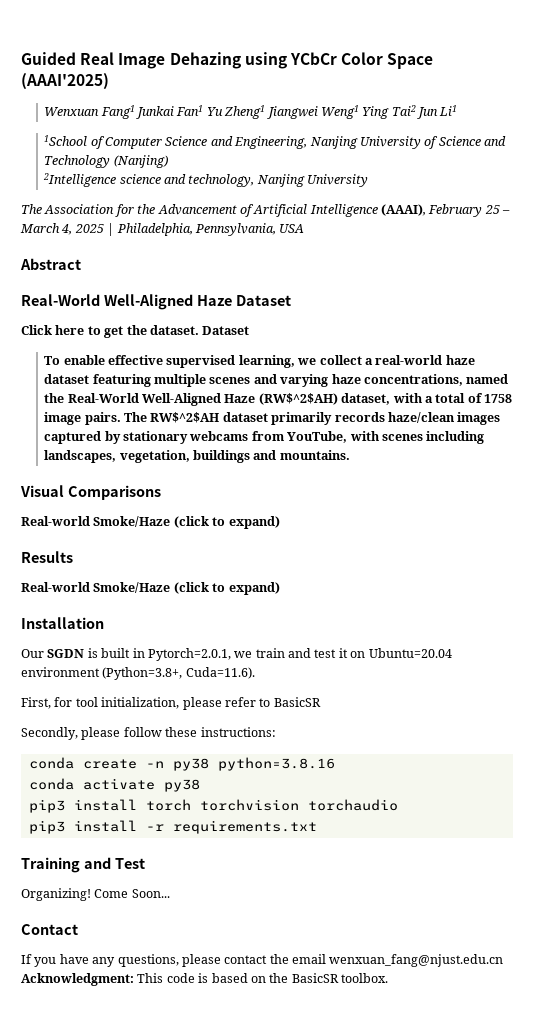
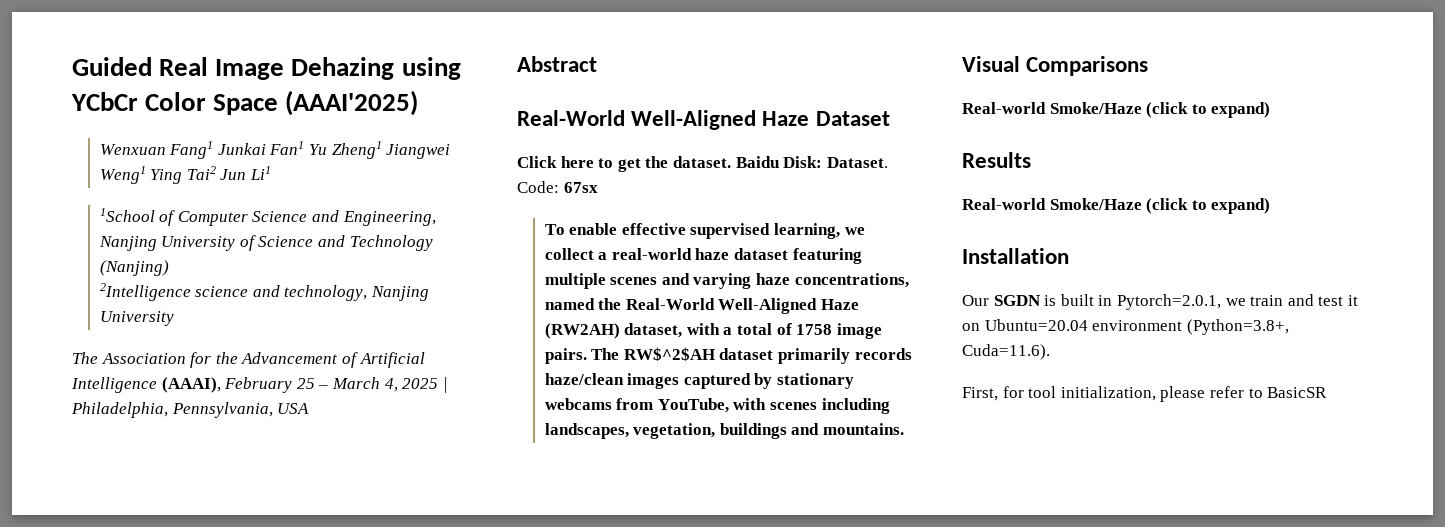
- Click here to get the dataset. Dataset
+ Click here to get the dataset. Baidu Disk: Dataset. Code: 67sx
- To enable effective supervised learning, we collect a real-world haze dataset featuring multiple scenes and varying haze concentrations, named the Real-World Well-Aligned Haze (RW$^2$AH) dataset, with a total of 1758 image pairs.
+ To enable effective supervised learning, we collect a real-world haze dataset featuring multiple scenes and varying haze concentrations, named the Real-World Well-Aligned Haze (RW2AH) dataset, with a total of 1758 image pairs.
- Secondly, please follow these instructions:
- conda create -n py38 python=3.8.16
- conda activate py38
- pip3 install torch torchvision torchaudio
- pip3 install -r requirements.txt
- Training and Test
- Organizing! Come Soon...
- Contact
- If you have any questions, please contact the email wenxuan_fang@njust.edu.cn Acknowledgment: This code is based on the BasicSR toolbox.

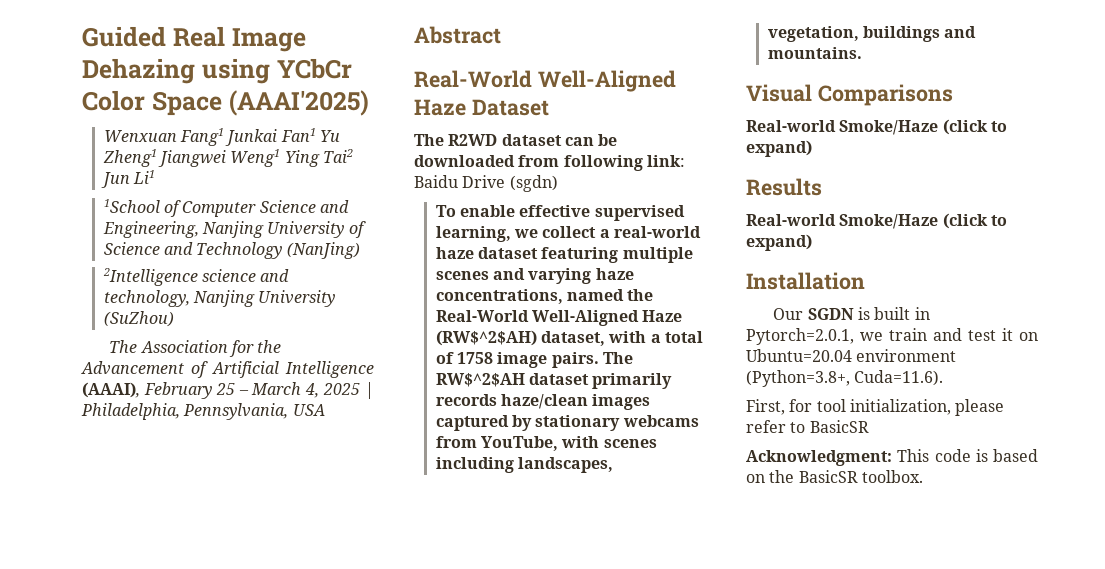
- 1School of Computer Science and Engineering, Nanjing University of Science and Technology (Nanjing)
+ 1School of Computer Science and Engineering, Nanjing University of Science and Technology (NanJing)
- 2Intelligence science and technology, Nanjing University
+ 2Intelligence science and technology, Nanjing University (SuZhou)
- Click here to get the dataset. Baidu Disk: Dataset. Code: 67sx
+ The R2WD dataset can be downloaded from following link: Baidu Drive (sgdn)
- To enable effective supervised learning, we collect a real-world haze dataset featuring multiple scenes and varying haze concentrations, named the Real-World Well-Aligned Haze (RW2AH) dataset, with a total of 1758 image pairs.
+ To enable effective supervised learning, we collect a real-world haze dataset featuring multiple scenes and varying haze concentrations, named the Real-World Well-Aligned Haze (RW$^2$AH) dataset, with a total of 1758 image pairs.
+ Acknowledgment: This code is based on the BasicSR toolbox.

